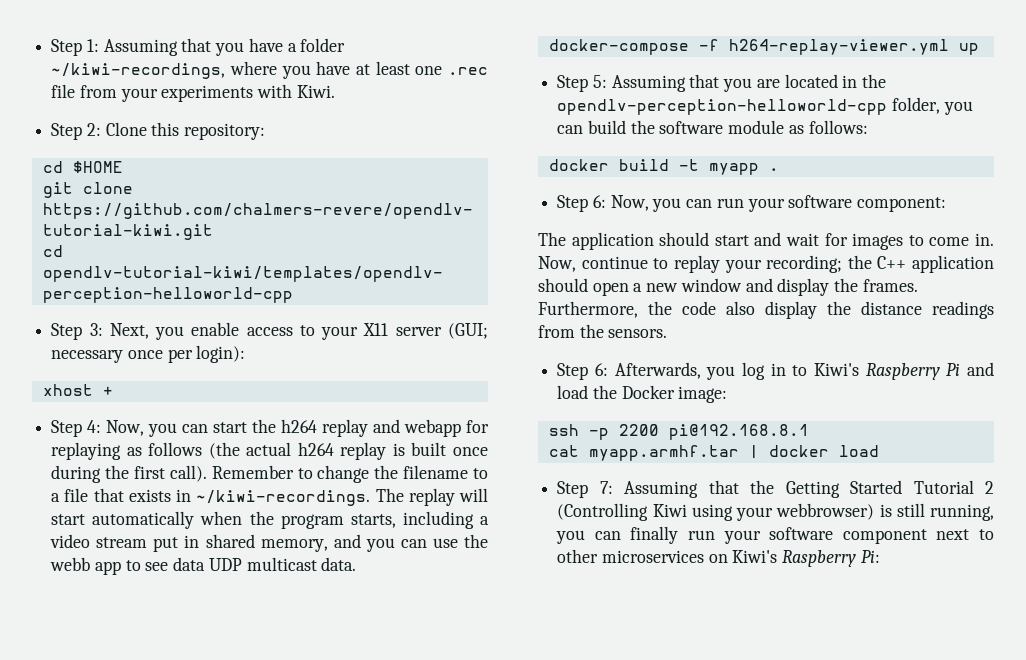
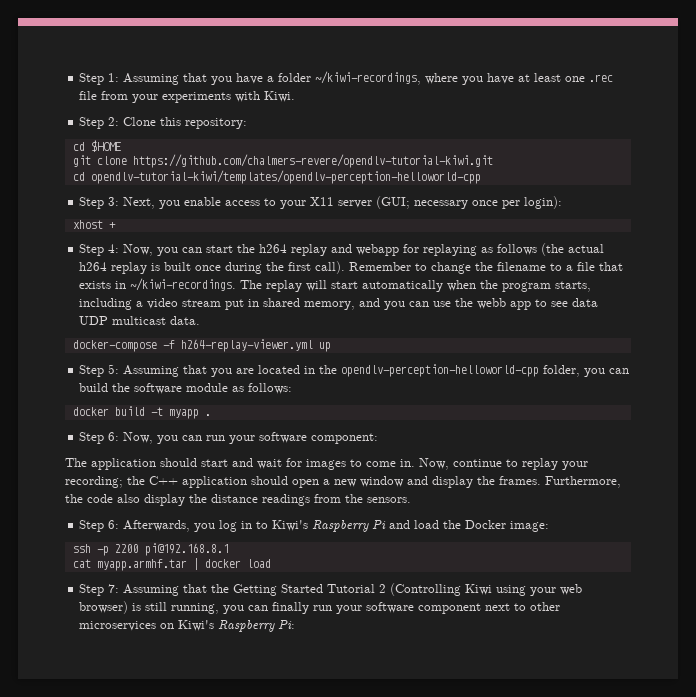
- Step 7: Assuming that the Getting Started Tutorial 2 (Controlling Kiwi using your webbrowser) is still running, you can finally run your software component next to other microservices on Kiwi's Raspberry Pi:
+ Step 7: Assuming that the Getting Started Tutorial 2 (Controlling Kiwi using your web browser) is still running, you can finally run your software component next to other microservices on Kiwi's Raspberry Pi:

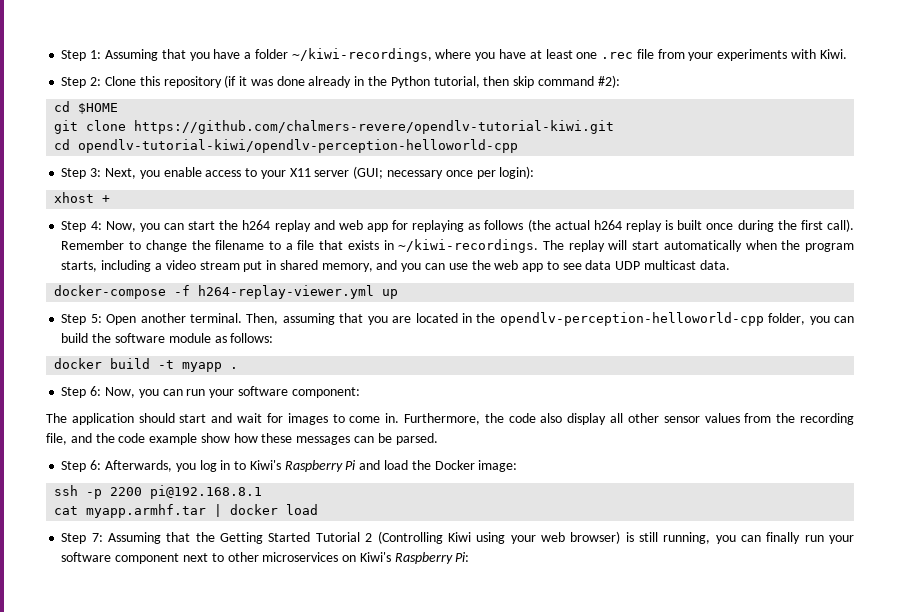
- Step 2: Clone this repository:
+ Step 2: Clone this repository (if it was done already in the Python tutorial, then skip command #2):
- cd opendlv-tutorial-kiwi/templates/opendlv-perception-helloworld-cpp
+ cd opendlv-tutorial-kiwi/opendlv-perception-helloworld-cpp
- Step 4: Now, you can start the h264 replay and webapp for replaying as follows (the actual h264 replay is built once during the first call).
+ Step 4: Now, you can start the h264 replay and web app for replaying as follows (the actual h264 replay is built once during the first call).
- The replay will start automatically when the program starts, including a video stream put in shared memory, and you can use the webb app to see data UDP multicast data.
+ The replay will start automatically when the program starts, including a video stream put in shared memory, and you can use the web app to see data UDP multicast data.
- Step 5: Assuming that you are located in the opendlv-perception-helloworld-cpp folder, you can build the software module as follows:
+ Step 5: Open another terminal. Then, assuming that you are located in the opendlv-perception-helloworld-cpp folder, you can build the software module as follows:
- Now, continue to replay your recording; the C++ application should open a new window and display the frames.
- Furthermore, the code also display the distance readings from the sensors.
+ Furthermore, the code also display all other sensor values from the recording file, and the code example show how these messages can be parsed.

